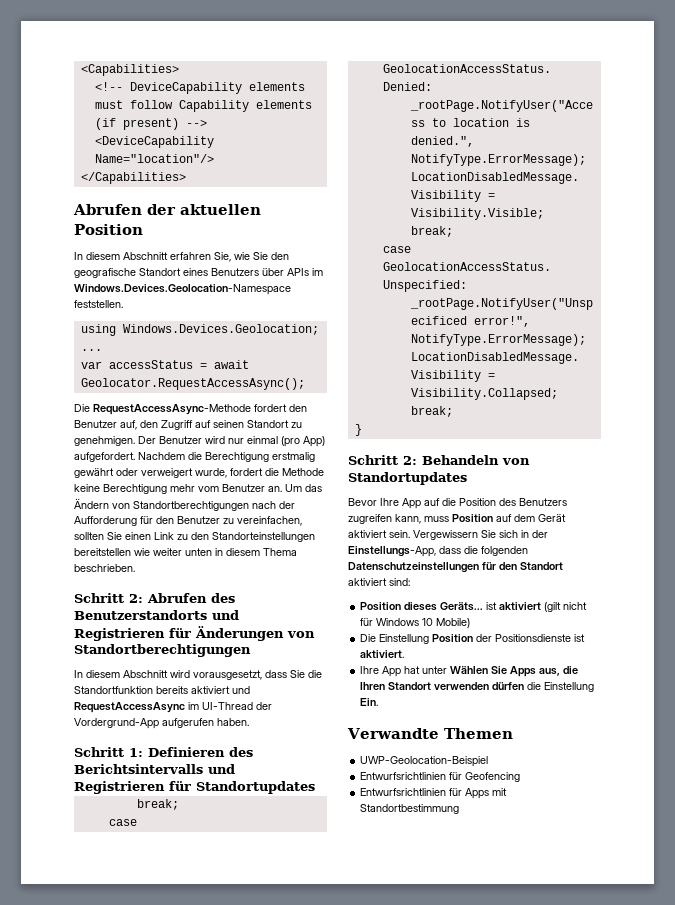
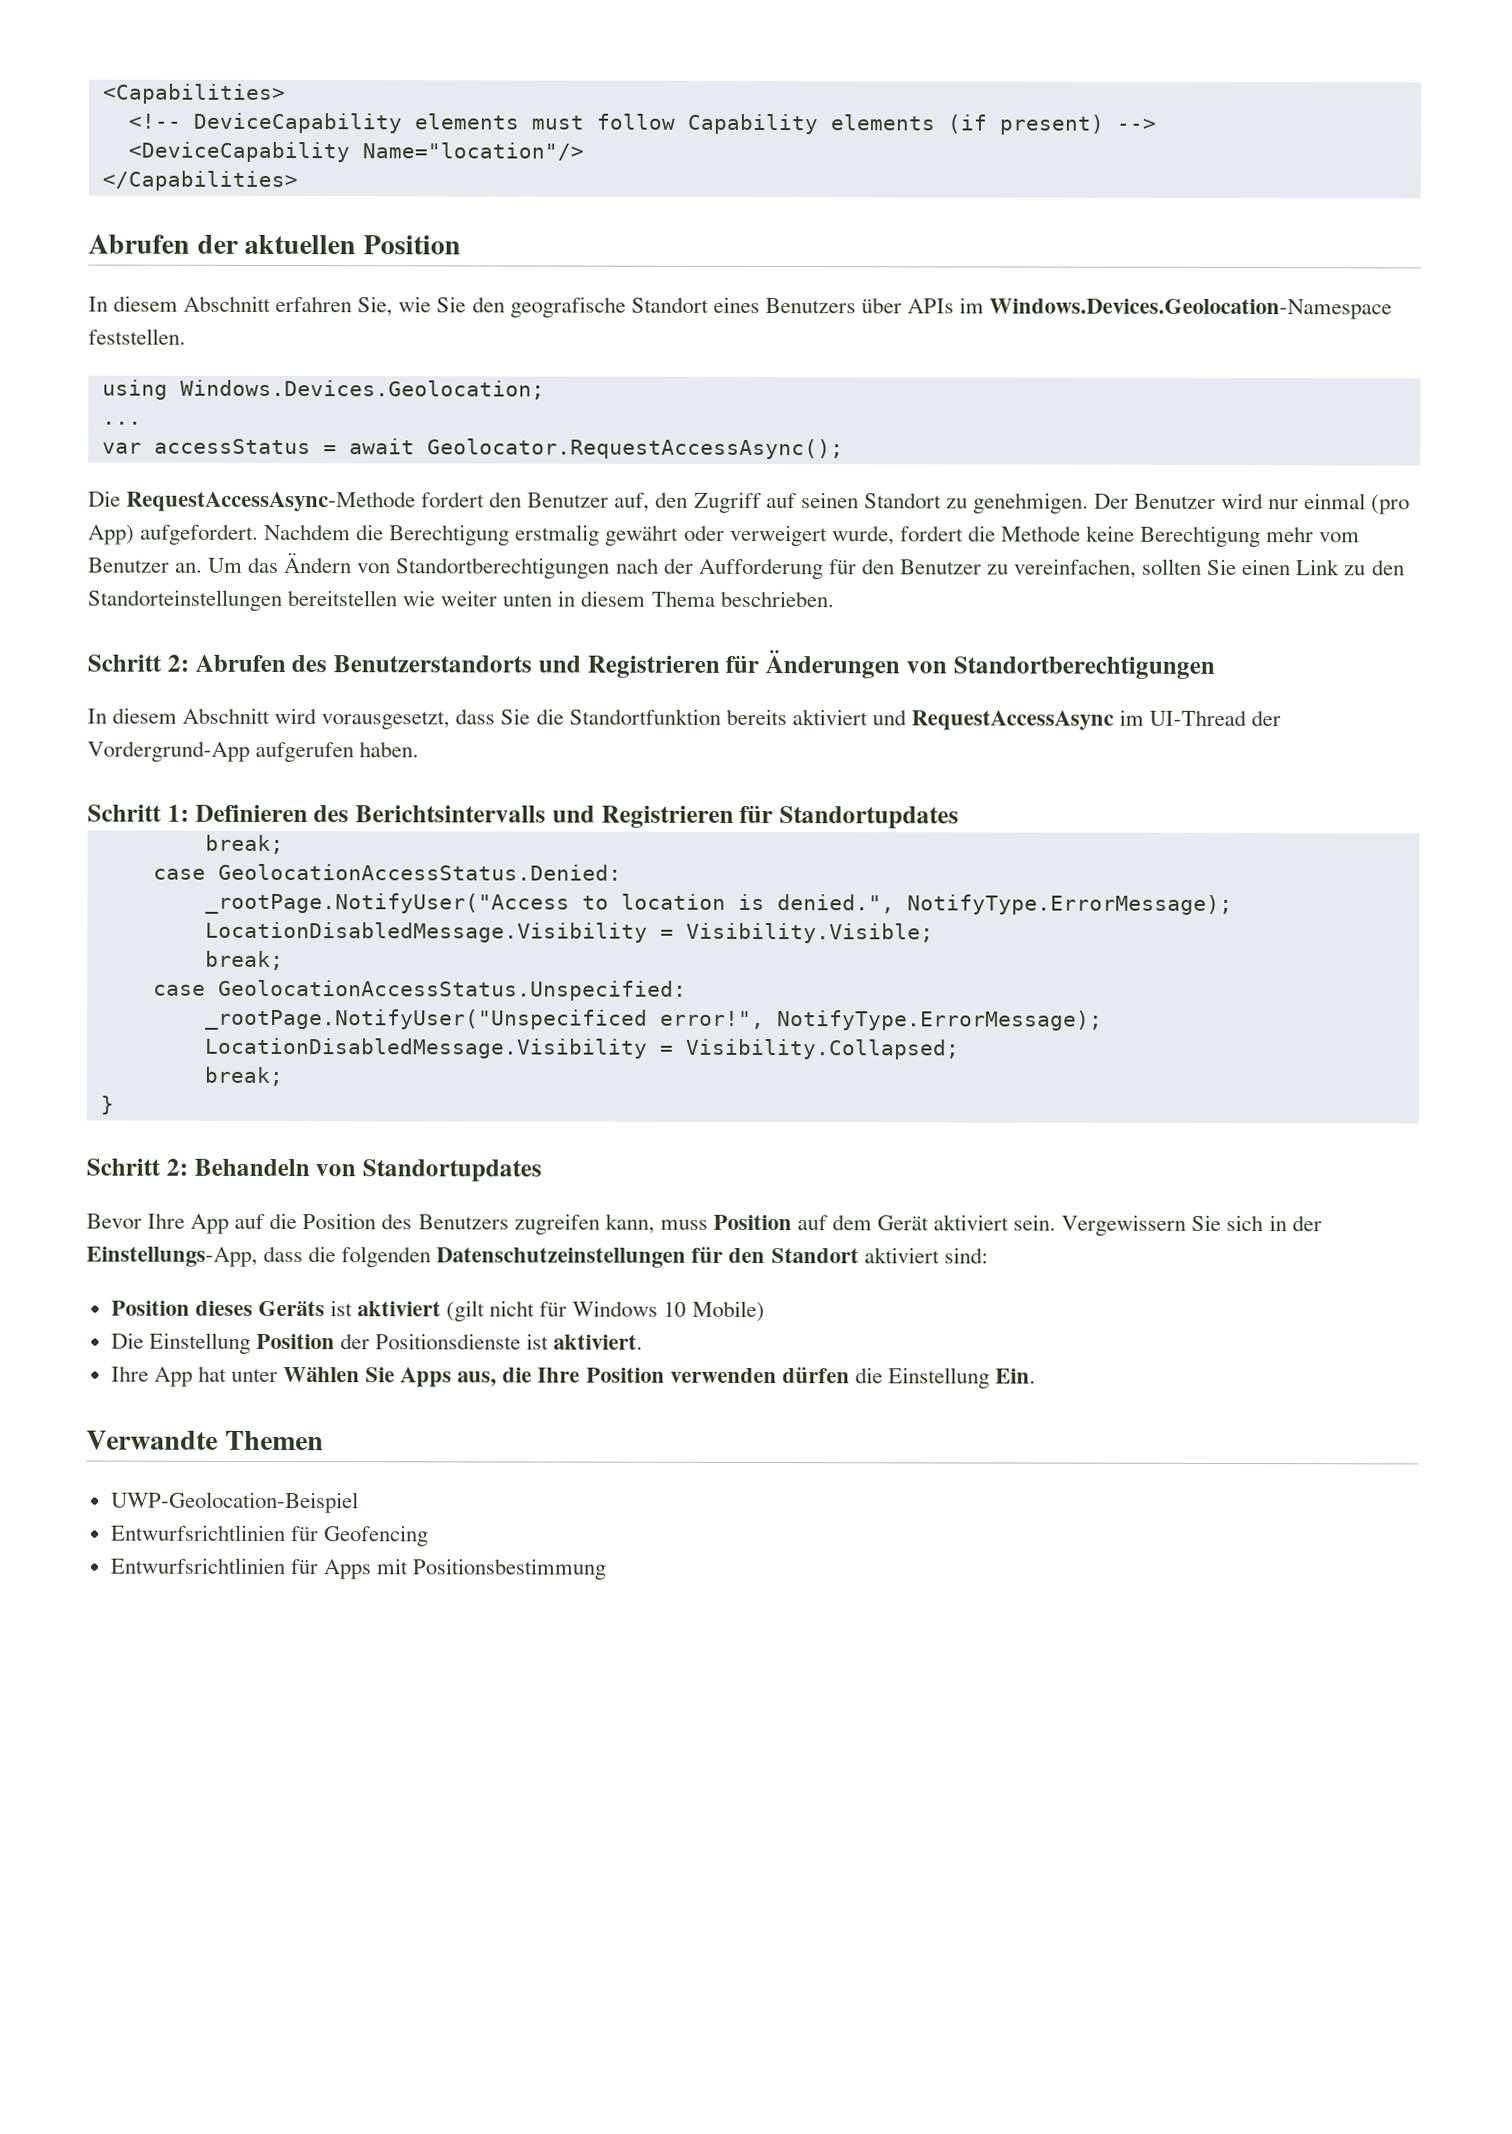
- Position dieses Geräts... ist aktiviert (gilt nicht für Windows 10 Mobile)
+ Position dieses Geräts ist aktiviert (gilt nicht für Windows 10 Mobile)
- Ihre App hat unter Wählen Sie Apps aus, die Ihren Standort verwenden dürfen die Einstellung Ein.
+ Ihre App hat unter Wählen Sie Apps aus, die Ihre Position verwenden dürfen die Einstellung Ein.
- Entwurfsrichtlinien für Apps mit Standortbestimmung
+ Entwurfsrichtlinien für Apps mit Positionsbestimmung

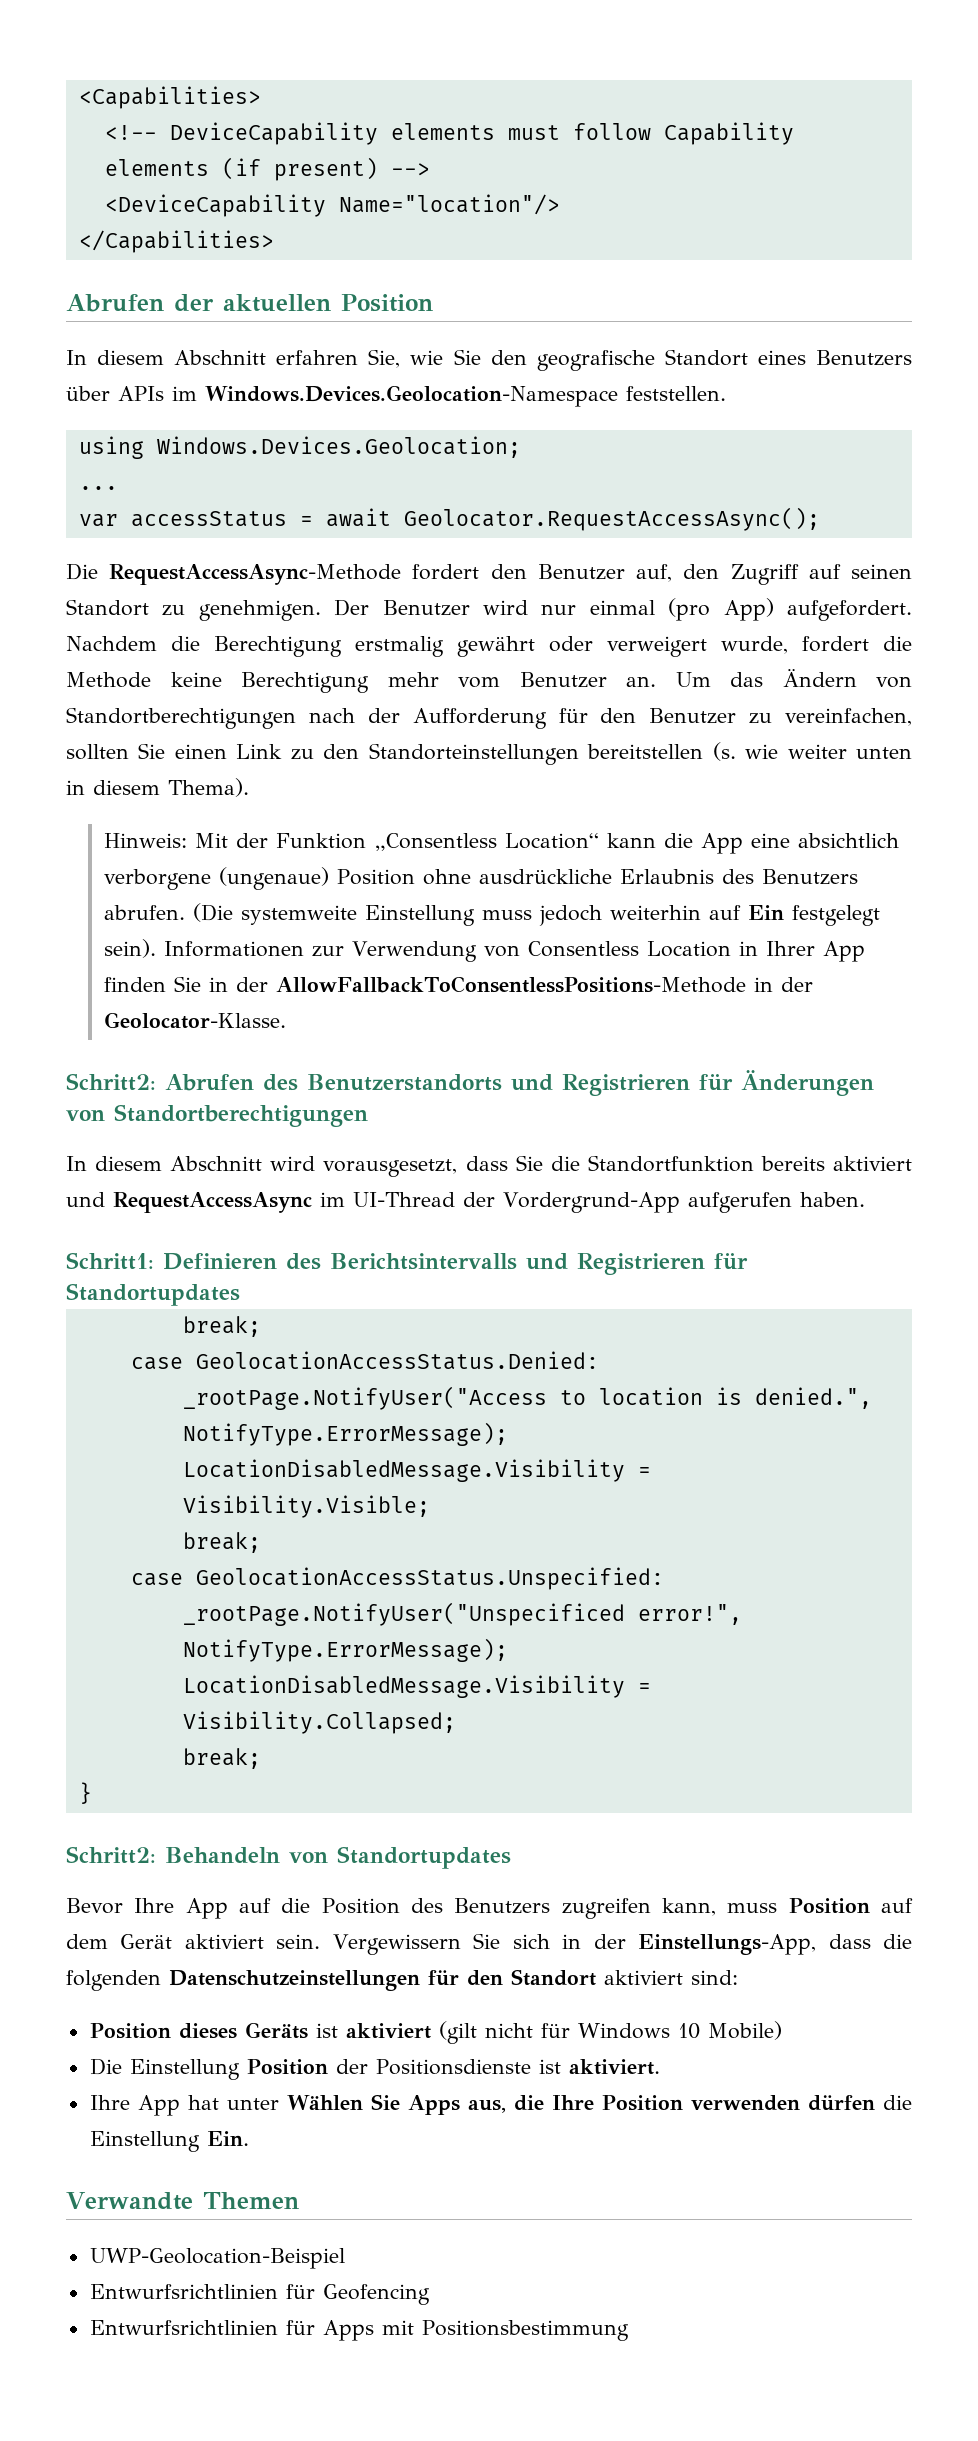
- Um das Ändern von Standortberechtigungen nach der Aufforderung für den Benutzer zu vereinfachen, sollten Sie einen Link zu den Standorteinstellungen bereitstellen wie weiter unten in diesem Thema beschrieben.
- Schritt 2: Abrufen des Benutzerstandorts und Registrieren für Änderungen von Standortberechtigungen
+ Um das Ändern von Standortberechtigungen nach der Aufforderung für den Benutzer zu vereinfachen, sollten Sie einen Link zu den Standorteinstellungen bereitstellen (s. wie weiter unten in diesem Thema).
+ Hinweis: Mit der Funktion „Consentless Location“ kann die App eine absichtlich verborgene (ungenaue) Position ohne ausdrückliche Erlaubnis des Benutzers abrufen. (Die systemweite Einstellung muss jedoch weiterhin auf Ein festgelegt sein). Informationen zur Verwendung von Consentless Location in Ihrer App finden Sie in der AllowFallbackToConsentlessPositions-Methode in der Geolocator-Klasse.
+ Schritt2: Abrufen des Benutzerstandorts und Registrieren für Änderungen von Standortberechtigungen
- Schritt 1: Definieren des Berichtsintervalls und Registrieren für Standortupdates
+ Schritt1: Definieren des Berichtsintervalls und Registrieren für Standortupdates
- Schritt 2: Behandeln von Standortupdates
+ Schritt2: Behandeln von Standortupdates

